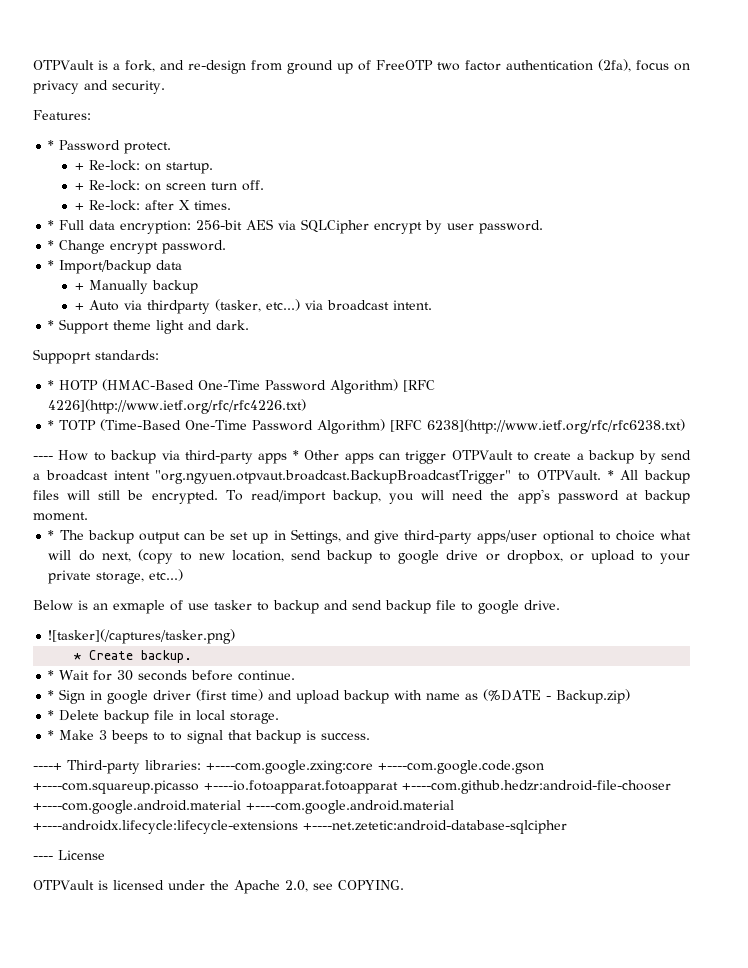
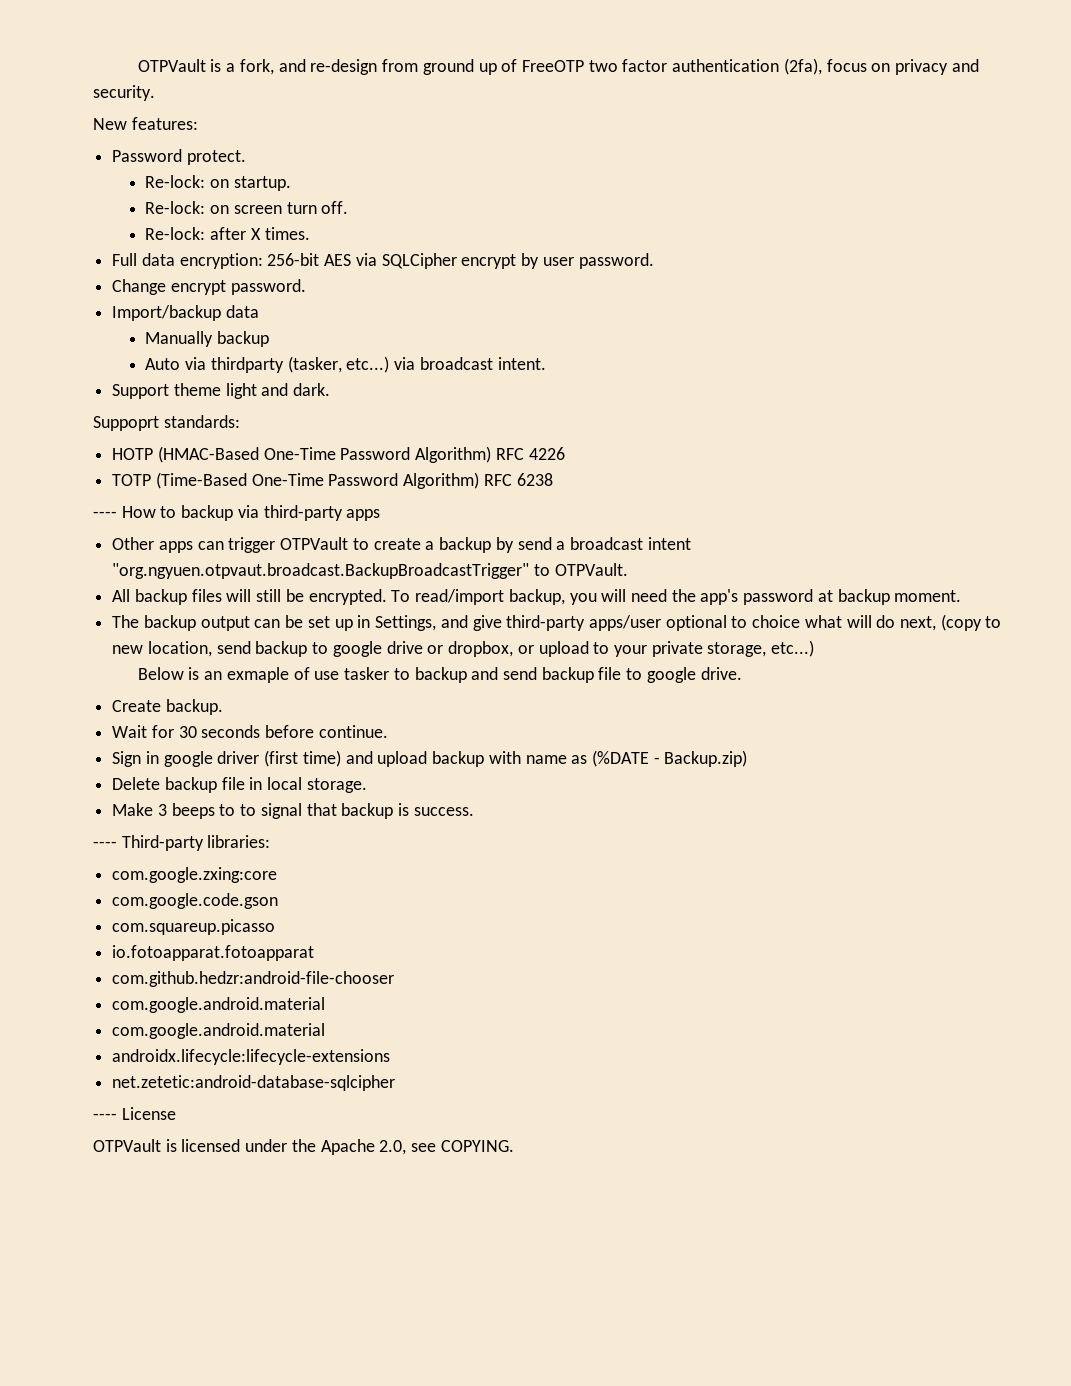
- Features:
- * Password protect.
+ New features:
+ Password protect.
- + Re-lock: on startup.
+ Re-lock: on startup.
- + Re-lock: on screen turn off.
+ Re-lock: on screen turn off.
- + Re-lock: after X times.
+ Re-lock: after X times.
- * Full data encryption: 256-bit AES via SQLCipher encrypt by user password.
+ Full data encryption: 256-bit AES via SQLCipher encrypt by user password.
- * Change encrypt password.
+ Change encrypt password.
- * Import/backup data
+ Import/backup data
- + Manually backup
+ Manually backup
- + Auto via thirdparty (tasker, etc...) via broadcast intent.
+ Auto via thirdparty (tasker, etc...) via broadcast intent.
- * Support theme light and dark.
+ Support theme light and dark.
- * HOTP (HMAC-Based One-Time Password Algorithm) [RFC 4226](http://www.ietf.org/rfc/rfc4226.txt)
- * TOTP (Time-Based One-Time Password Algorithm) [RFC 6238](http://www.ietf.org/rfc/rfc6238.txt)
+ HOTP (HMAC-Based One-Time Password Algorithm) RFC 4226
+ TOTP (Time-Based One-Time Password Algorithm) RFC 6238
- ---- How to backup via third-party apps * Other apps can trigger OTPVault to create a backup by send a broadcast intent "org.ngyuen.otpvaut.broadcast.BackupBroadcastTrigger" to OTPVault. * All backup files will still be encrypted.
+ ---- How to backup via third-party apps
+ Other apps can trigger OTPVault to create a backup by send a broadcast intent "org.ngyuen.otpvaut.broadcast.BackupBroadcastTrigger" to OTPVault.
+ All backup files will still be encrypted.
- * The backup output can be set up in Settings, and give third-party apps/user optional to choice what will do next, (copy to new location, send backup to google drive or dropbox, or upload to your private storage, etc...)
+ The backup output can be set up in Settings, and give third-party apps/user optional to choice what will do next, (copy to new location, send backup to google drive or dropbox, or upload to your private storage, etc...)
- ![tasker](/captures/tasker.png)
- * Create backup.
+ Create backup.
- * Wait for 30 seconds before continue.
+ Wait for 30 seconds before continue.
- * Sign in google driver (first time) and upload backup with name as (%DATE - Backup.zip)
+ Sign in google driver (first time) and upload backup with name as (%DATE - Backup.zip)
- * Delete backup file in local storage.
+ Delete backup file in local storage.
- * Make 3 beeps to to signal that backup is success.
+ Make 3 beeps to to signal that backup is success.
- ----+ Third-party libraries: +----com.google.zxing:core +----com.google.code.gson +----com.squareup.picasso +----io.fotoapparat.fotoapparat +----com.github.hedzr:android-file-chooser +----com.google.android.material +----com.google.android.material +----androidx.lifecycle:lifecycle-extensions +----net.zetetic:android-database-sqlcipher
+ ---- Third-party libraries:
+ com.google.zxing:core
+ com.google.code.gson
+ com.squareup.picasso
+ io.fotoapparat.fotoapparat
+ com.github.hedzr:android-file-chooser
+ com.google.android.material
+ com.google.android.material
+ androidx.lifecycle:lifecycle-extensions
+ net.zetetic:android-database-sqlcipher

